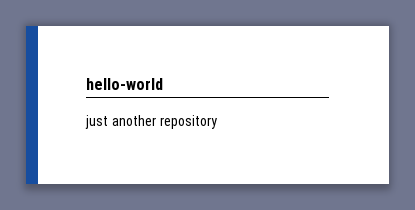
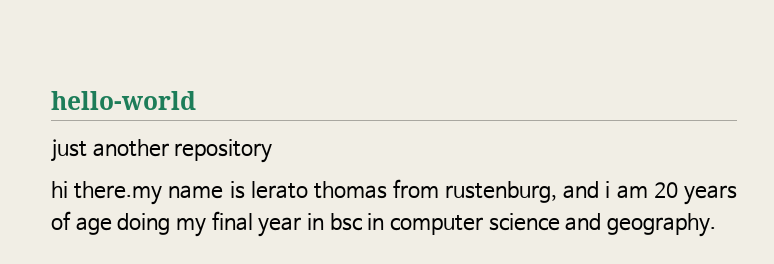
+ hi there.my name is lerato thomas from rustenburg, and i am 20 years of age doing my final year in bsc in computer science and geography.

